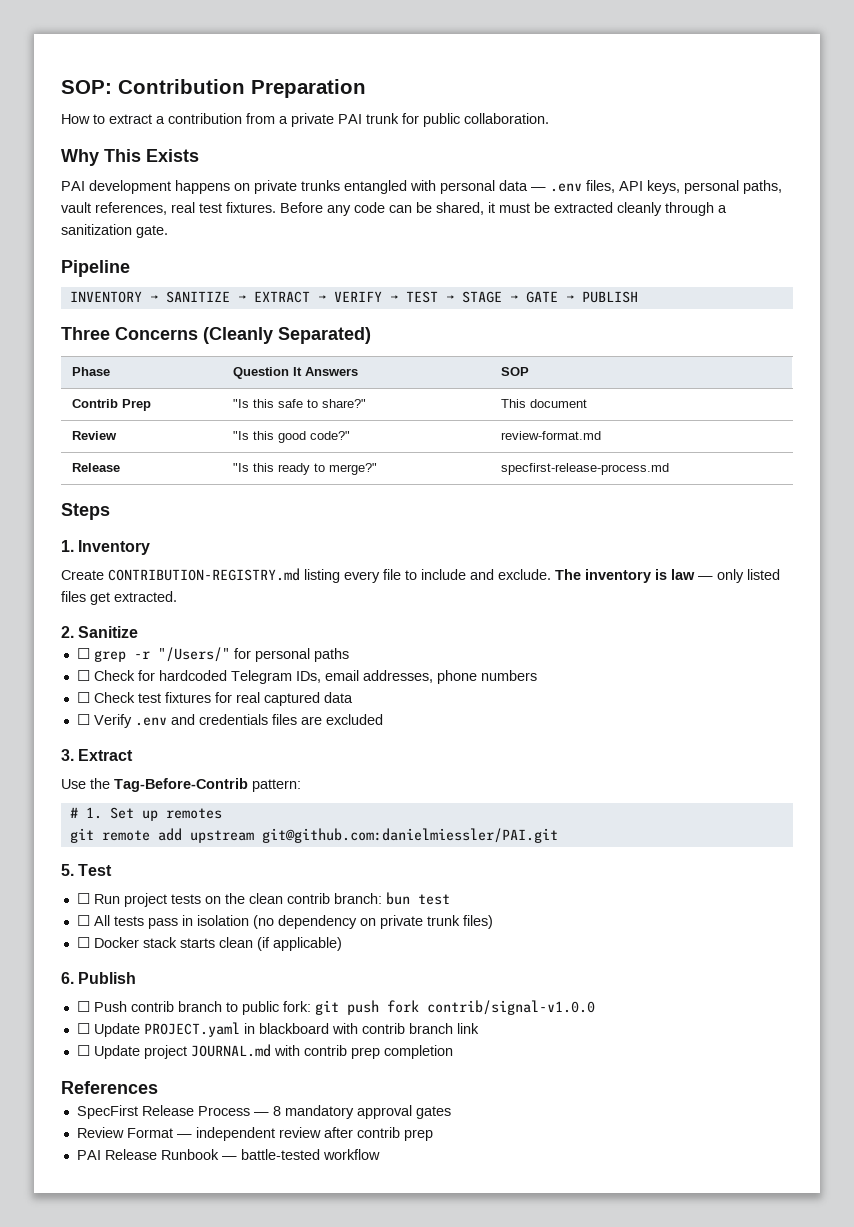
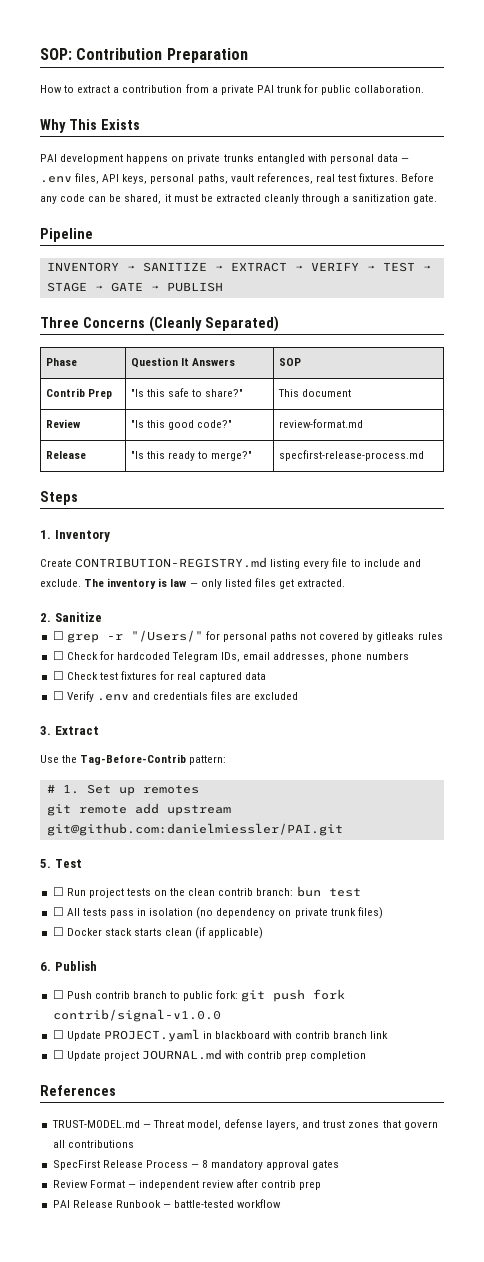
- ☐ grep -r "/Users/" for personal paths
+ ☐ grep -r "/Users/" for personal paths not covered by gitleaks rules
+ TRUST-MODEL.md — Threat model, defense layers, and trust zones that govern all contributions

